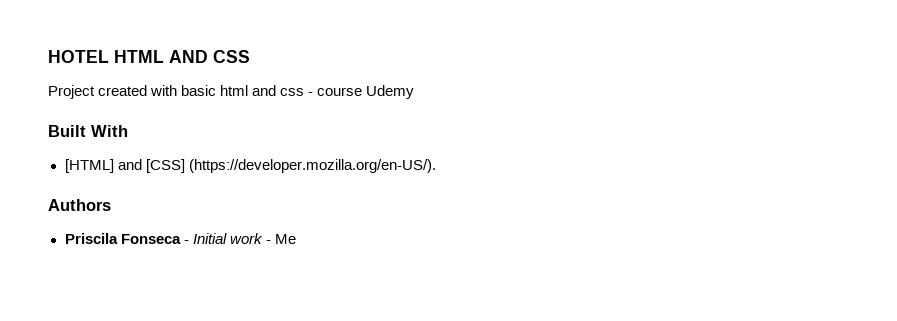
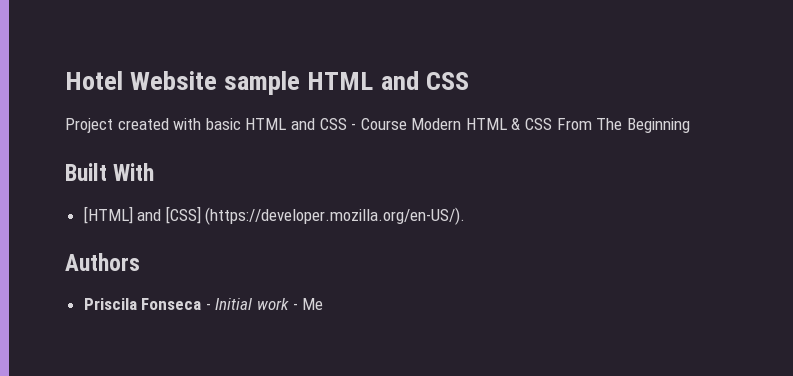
- HOTEL HTML AND CSS
+ Hotel Website sample HTML and CSS
- Project created with basic html and css - course Udemy
+ Project created with basic HTML and CSS - Course Modern HTML & CSS From The Beginning

